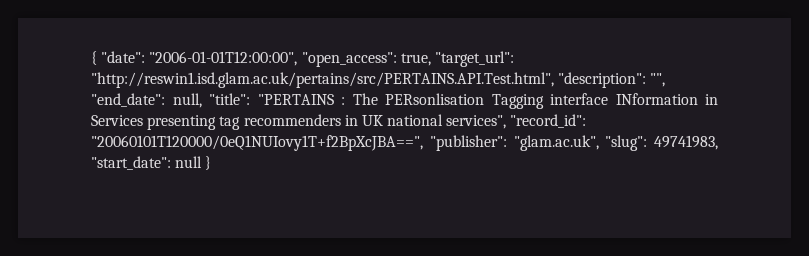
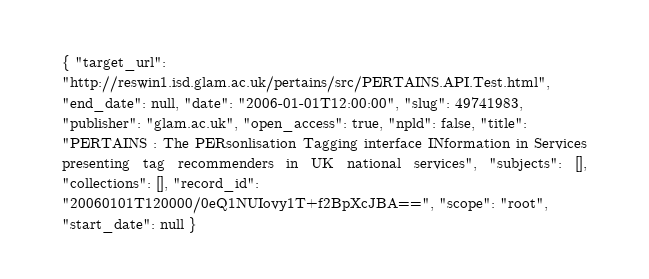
- { "date": "2006-01-01T12:00:00", "open_access": true, "target_url": "http://reswin1.isd.glam.ac.uk/pertains/src/PERTAINS.API.Test.html", "description": "", "end_date": null, "title": "PERTAINS : The PERsonlisation Tagging interface INformation in Services presenting tag recommenders in UK national services", "record_id": "20060101T120000/0eQ1NUIovy1T+f2BpXcJBA==", "publisher": "glam.ac.uk", "slug": 49741983, "start_date": null }
+ { "target_url": "http://reswin1.isd.glam.ac.uk/pertains/src/PERTAINS.API.Test.html", "end_date": null, "date": "2006-01-01T12:00:00", "slug": 49741983, "publisher": "glam.ac.uk", "open_access": true, "npld": false, "title": "PERTAINS : The PERsonlisation Tagging interface INformation in Services presenting tag recommenders in UK national services", "subjects": [], "collections": [], "record_id": "20060101T120000/0eQ1NUIovy1T+f2BpXcJBA==", "scope": "root", "start_date": null }

